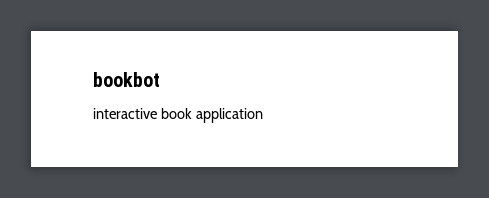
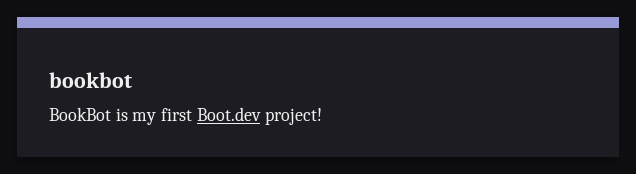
- interactive book application
+ BookBot is my first Boot.dev project!

